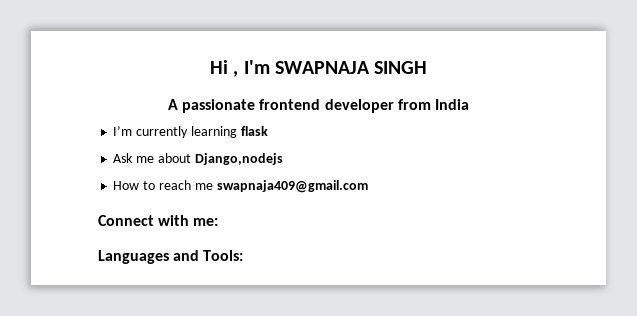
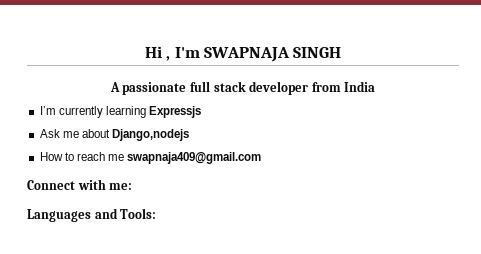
- A passionate frontend developer from India
+ A passionate full stack developer from India
- I’m currently learning flask
+ I’m currently learning Expressjs

